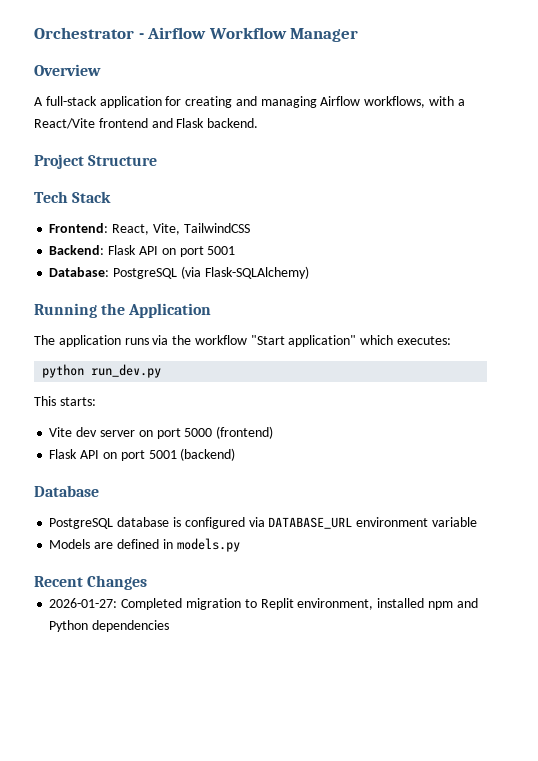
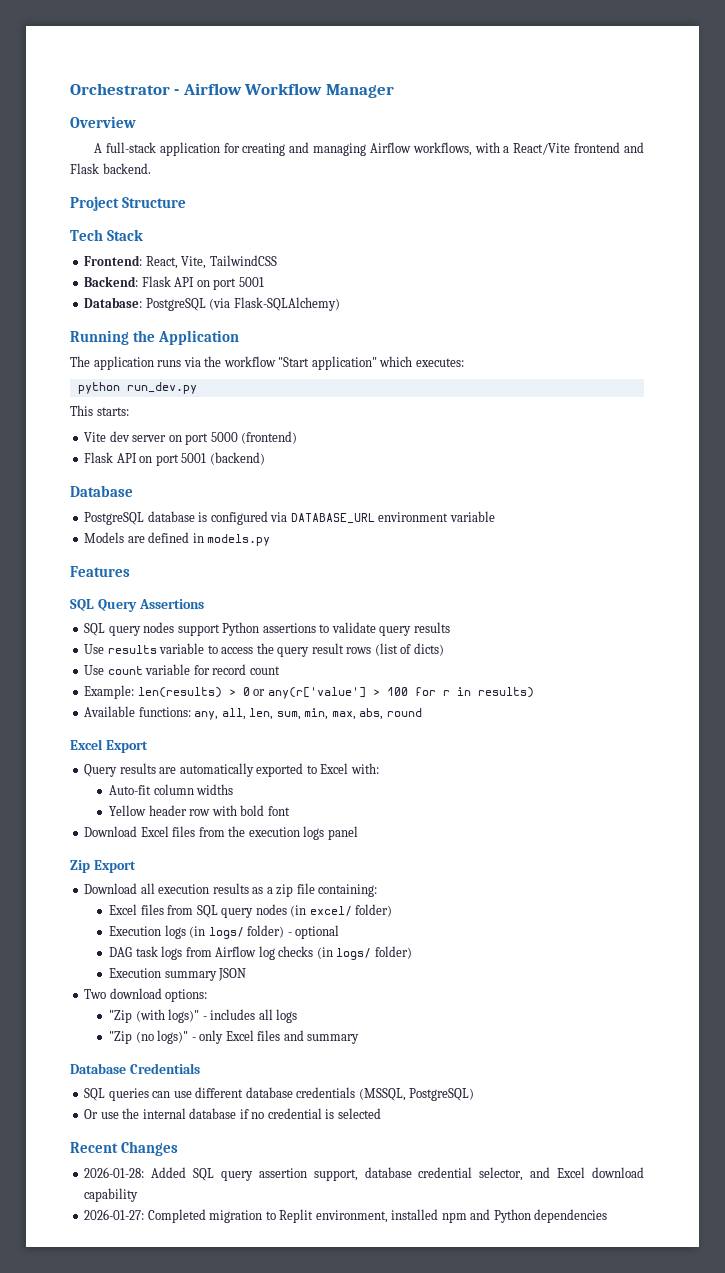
+ Features
+ SQL Query Assertions
+ SQL query nodes support Python assertions to validate query results
+ Use results variable to access the query result rows (list of dicts)
+ Use count variable for record count
+ Example: len(results) > 0 or any(r['value'] > 100 for r in results)
+ Available functions: any, all, len, sum, min, max, abs, round
+ Excel Export
+ Query results are automatically exported to Excel with:
+ Auto-fit column widths
+ Yellow header row with bold font
+ Download Excel files from the execution logs panel
+ Zip Export
+ Download all execution results as a zip file containing:
+ Excel files from SQL query nodes (in excel/ folder)
+ Execution logs (in logs/ folder) - optional
+ DAG task logs from Airflow log checks (in logs/ folder)
+ Execution summary JSON
+ Two download options:
+ "Zip (with logs)" - includes all logs
+ "Zip (no logs)" - only Excel files and summary
+ Database Credentials
+ SQL queries can use different database credentials (MSSQL, PostgreSQL)
+ Or use the internal database if no credential is selected
  Recent Changes
+ 2026-01-28: Added SQL query assertion support, database credential selector, and Excel download capability

